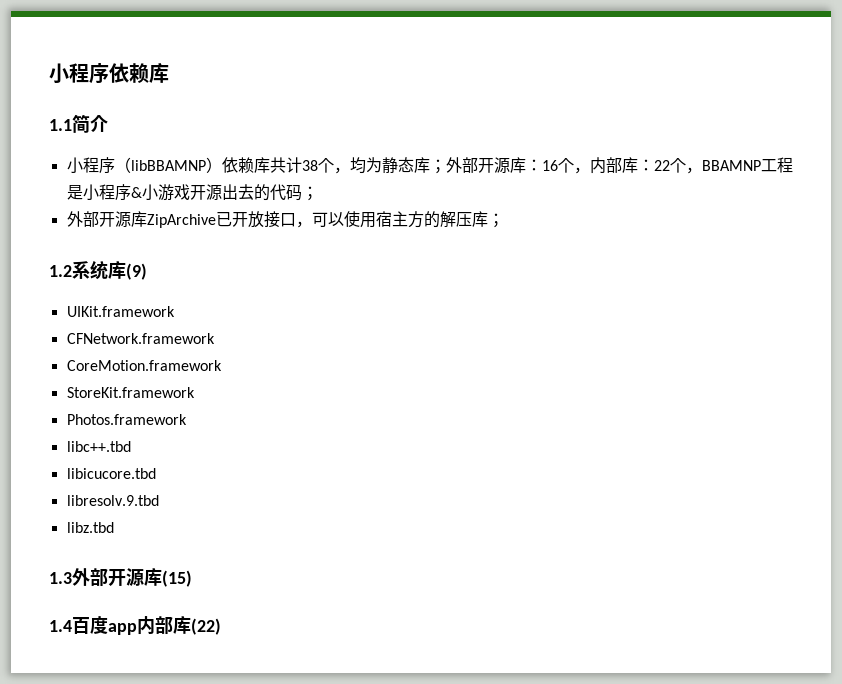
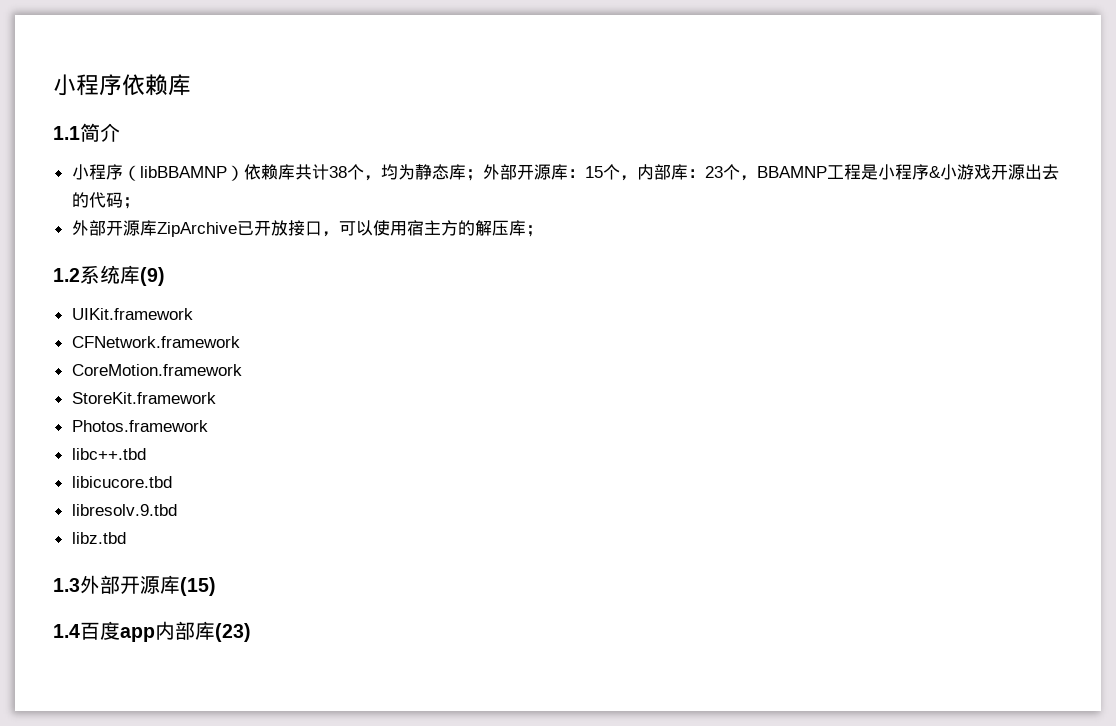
- 小程序（libBBAMNP）依赖库共计38个，均为静态库；外部开源库：16个，内部库：22个，BBAMNP工程是小程序&小游戏开源出去的代码；
+ 小程序（libBBAMNP）依赖库共计38个，均为静态库；外部开源库：15个，内部库：23个，BBAMNP工程是小程序&小游戏开源出去的代码；
- 1.4百度app内部库(22)
+ 1.4百度app内部库(23)

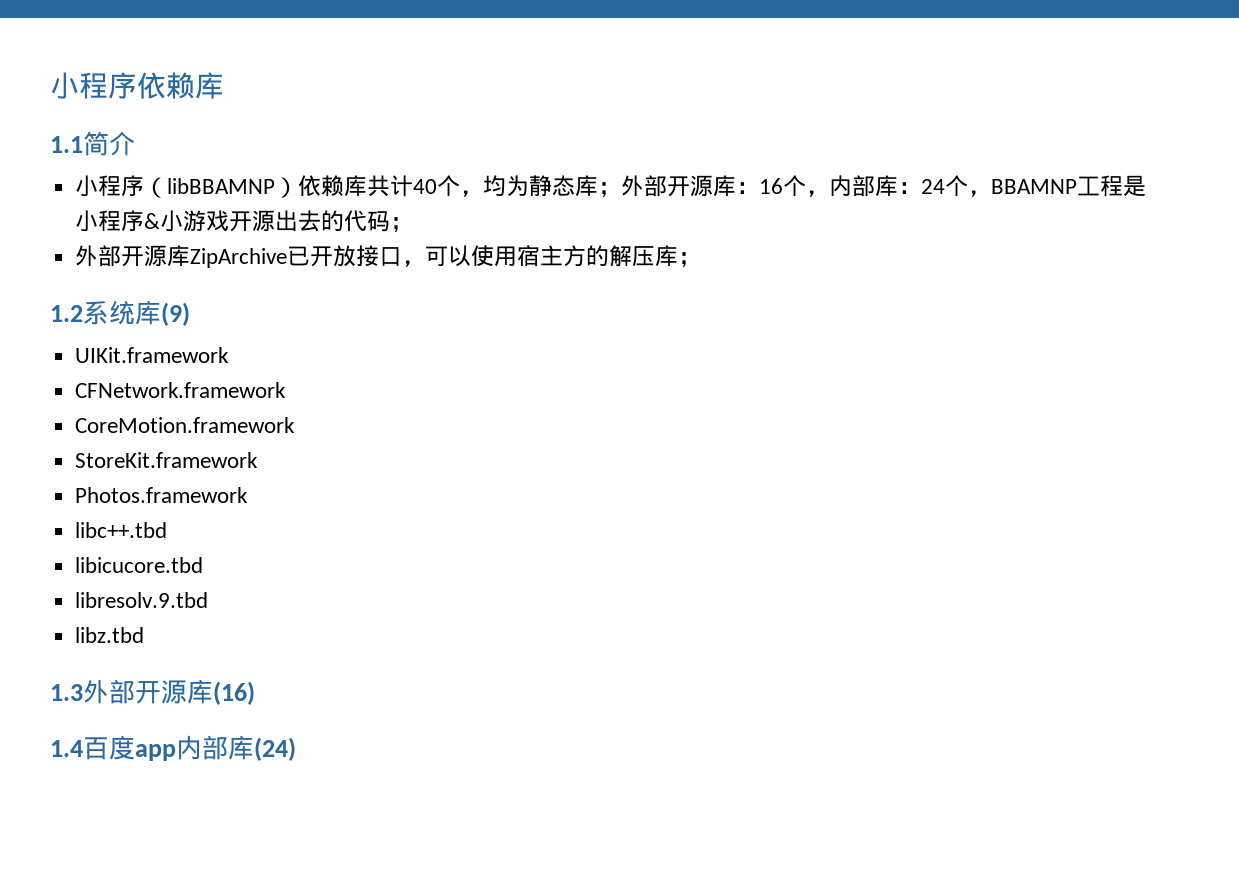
- 小程序（libBBAMNP）依赖库共计38个，均为静态库；外部开源库：15个，内部库：23个，BBAMNP工程是小程序&小游戏开源出去的代码；
+ 小程序（libBBAMNP）依赖库共计40个，均为静态库；外部开源库：16个，内部库：24个，BBAMNP工程是小程序&小游戏开源出去的代码；
- 1.3外部开源库(15)
+ 1.3外部开源库(16)
- 1.4百度app内部库(23)
+ 1.4百度app内部库(24)

